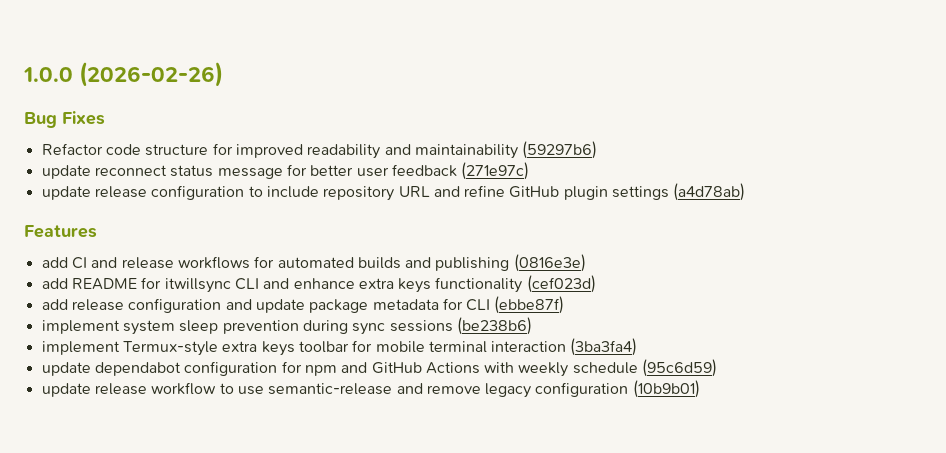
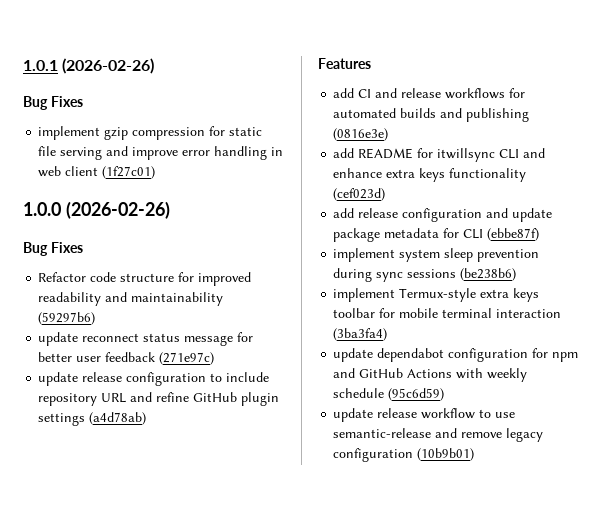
+ 1.0.1 (2026-02-26)
+ Bug Fixes
+ implement gzip compression for static file serving and improve error handling in web client (1f27c01)

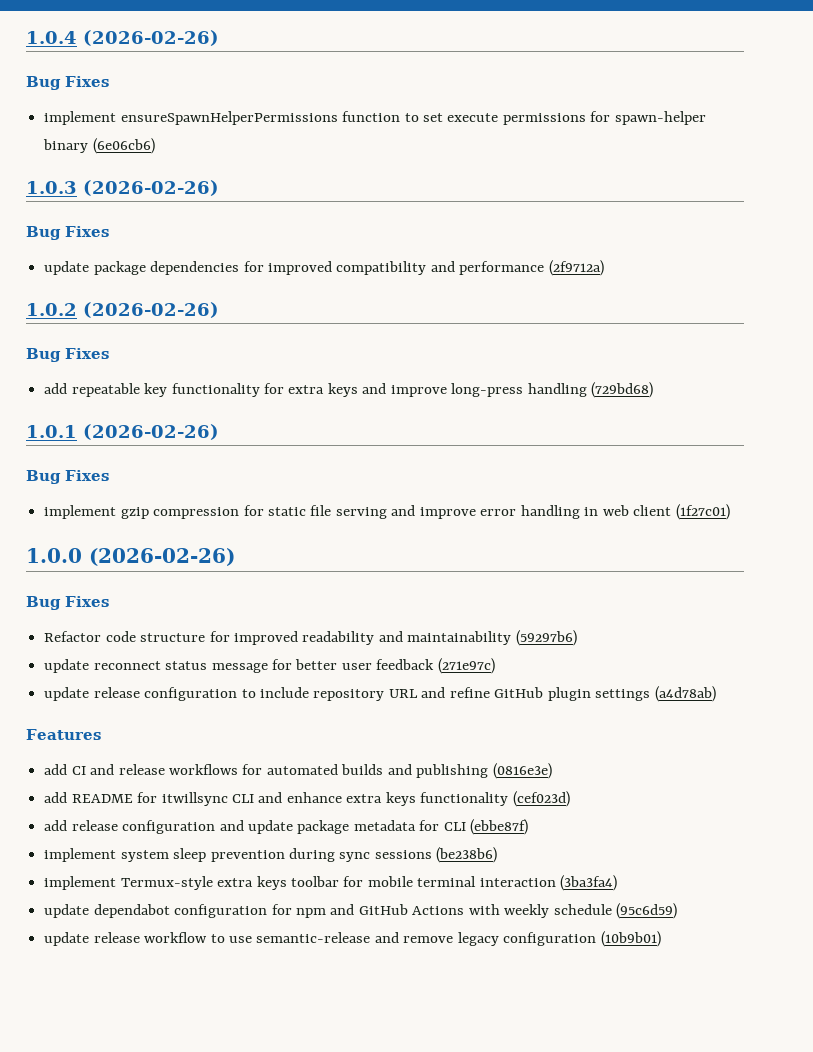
+ 1.0.4 (2026-02-26)
+ Bug Fixes
+ implement ensureSpawnHelperPermissions function to set execute permissions for spawn-helper binary (6e06cb6)
+ 1.0.3 (2026-02-26)
+ Bug Fixes
+ update package dependencies for improved compatibility and performance (2f9712a)
+ 1.0.2 (2026-02-26)
+ Bug Fixes
+ add repeatable key functionality for extra keys and improve long-press handling (729bd68)

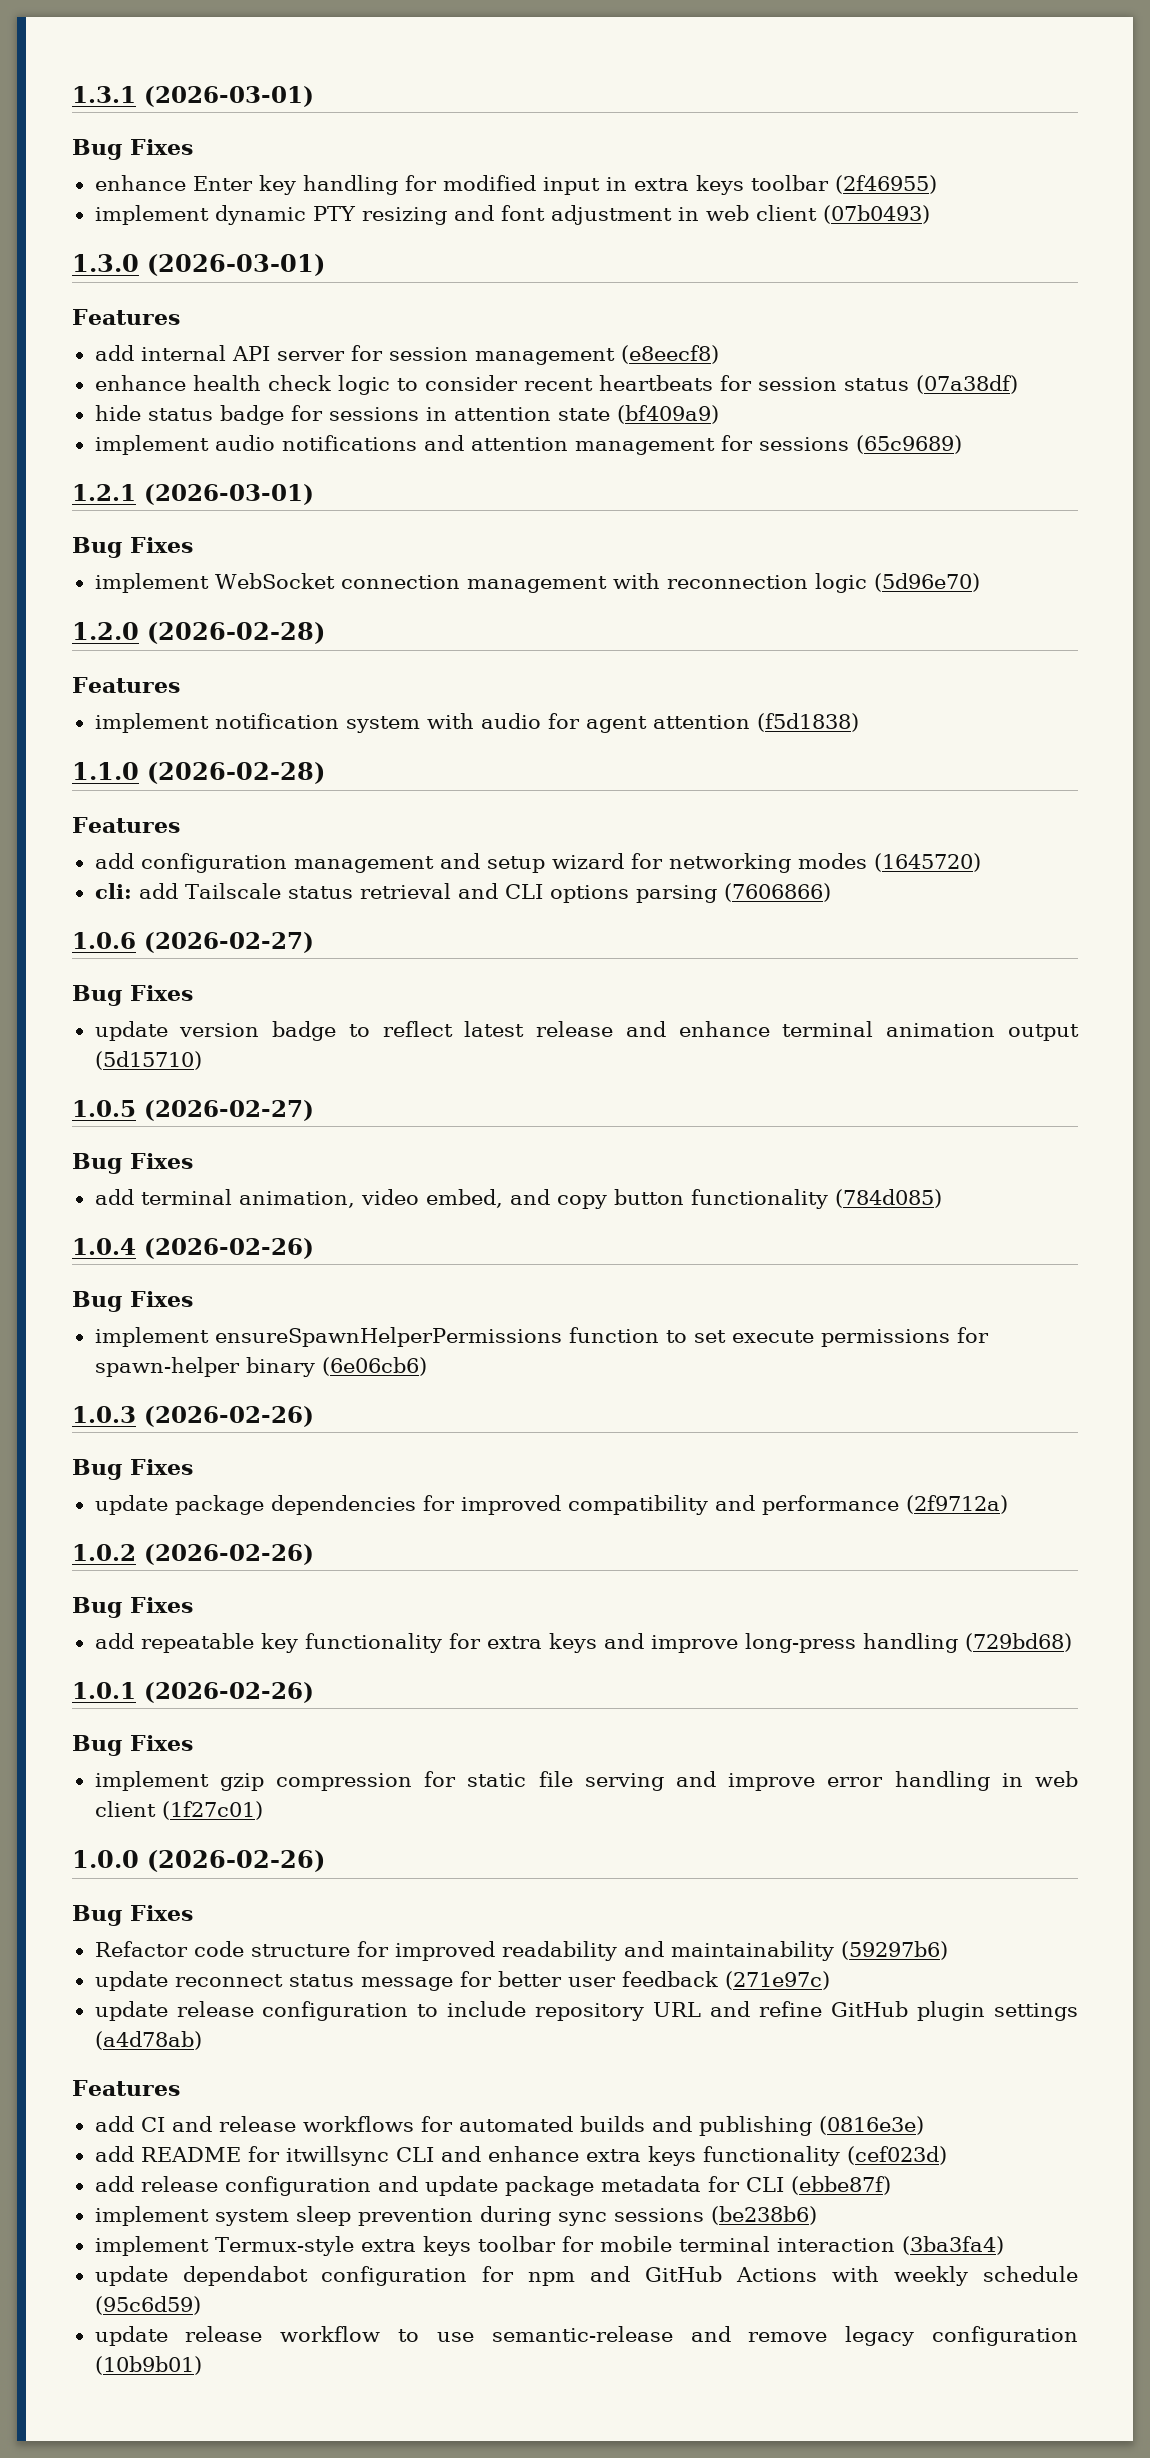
+ 1.3.1 (2026-03-01)
+ Bug Fixes
+ enhance Enter key handling for modified input in extra keys toolbar (2f46955)
+ implement dynamic PTY resizing and font adjustment in web client (07b0493)
+ 1.3.0 (2026-03-01)
+ Features
+ add internal API server for session management (e8eecf8)
+ enhance health check logic to consider recent heartbeats for session status (07a38df)
+ hide status badge for sessions in attention state (bf409a9)
+ implement audio notifications and attention management for sessions (65c9689)
+ 1.2.1 (2026-03-01)
+ Bug Fixes
+ implement WebSocket connection management with reconnection logic (5d96e70)
+ 1.2.0 (2026-02-28)
+ Features
+ implement notification system with audio for agent attention (f5d1838)
+ 1.1.0 (2026-02-28)
+ Features
+ add configuration management and setup wizard for networking modes (1645720)
+ cli: add Tailscale status retrieval and CLI options parsing (7606866)
+ 1.0.6 (2026-02-27)
+ Bug Fixes
+ update version badge to reflect latest release and enhance terminal animation output (5d15710)
+ 1.0.5 (2026-02-27)
+ Bug Fixes
+ add terminal animation, video embed, and copy button functionality (784d085)

